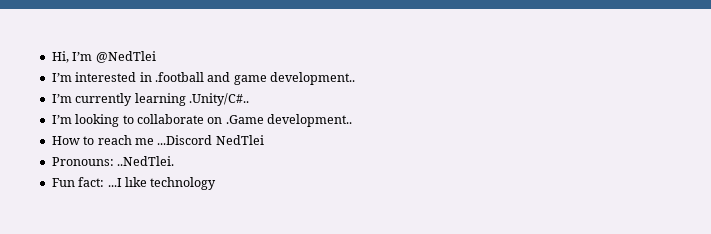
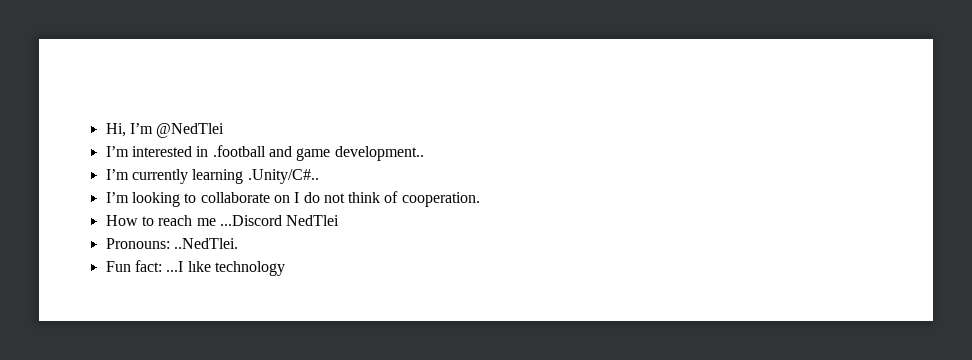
- I’m looking to collaborate on .Game development..
+ I’m looking to collaborate on I do not think of cooperation.

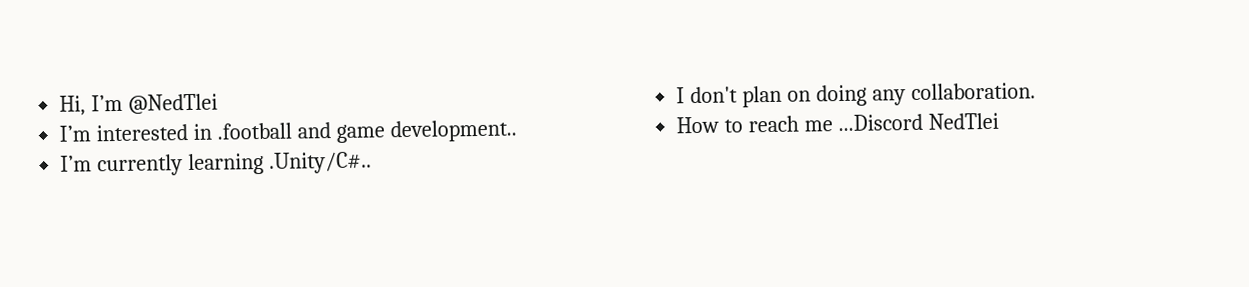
- I’m looking to collaborate on I do not think of cooperation.
+ I don't plan on doing any collaboration.
- Pronouns: ..NedTlei.
- Fun fact: ...I lıke technology

